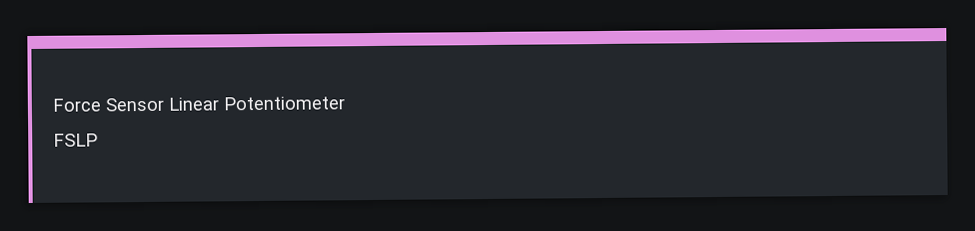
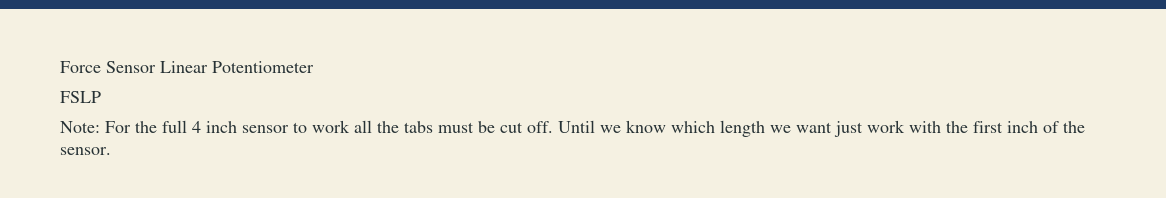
+ Note: For the full 4 inch sensor to work all the tabs must be cut off. Until we know which length we want just work with the first inch of the sensor.

